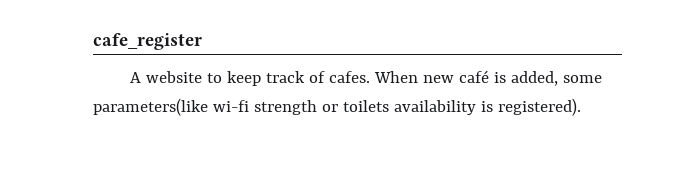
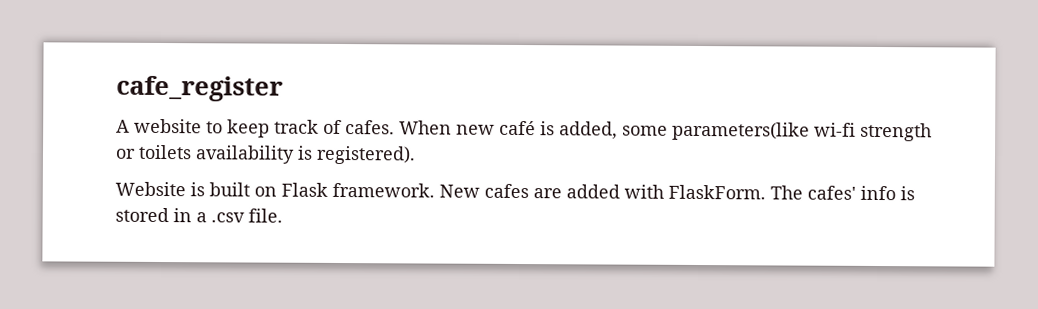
+ Website is built on Flask framework. New cafes are added with FlaskForm. The cafes' info is stored in a .csv file.

